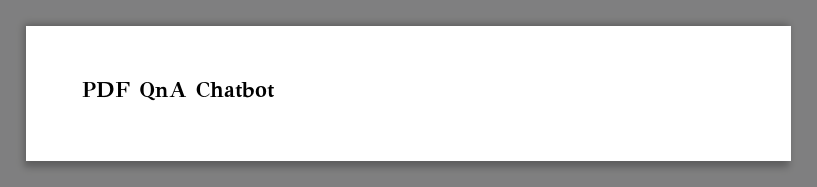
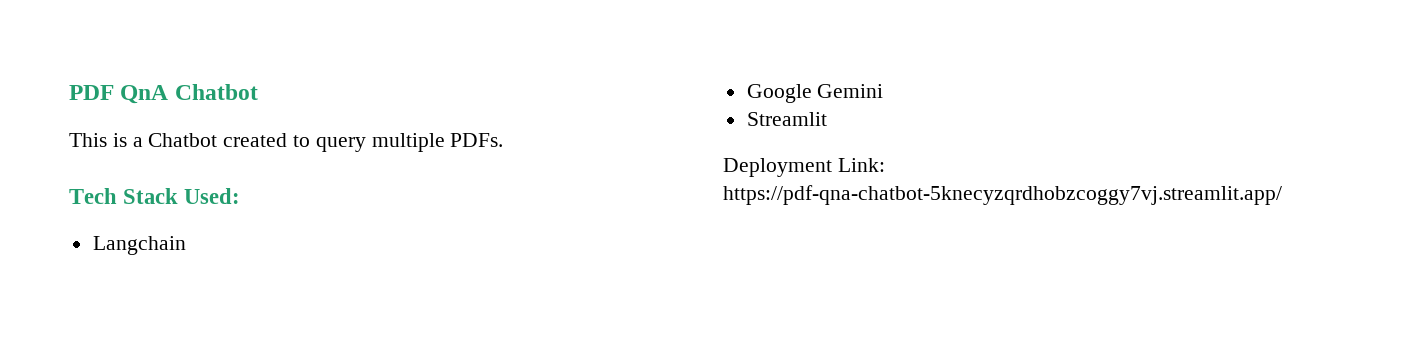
+ This is a Chatbot created to query multiple PDFs.
+ Tech Stack Used:
+ Langchain
+ Google Gemini
+ Streamlit
+ Deployment Link: https://pdf-qna-chatbot-5knecyzqrdhobzcoggy7vj.streamlit.app/

